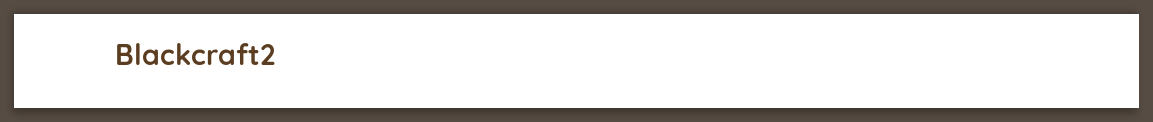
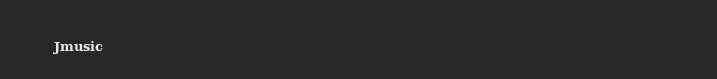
- Blackcraft2
+ Jmusic

